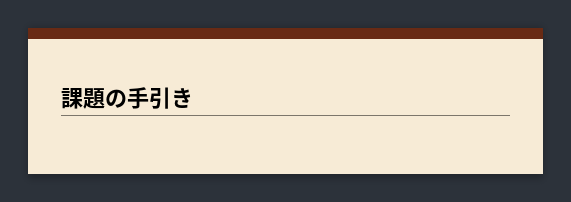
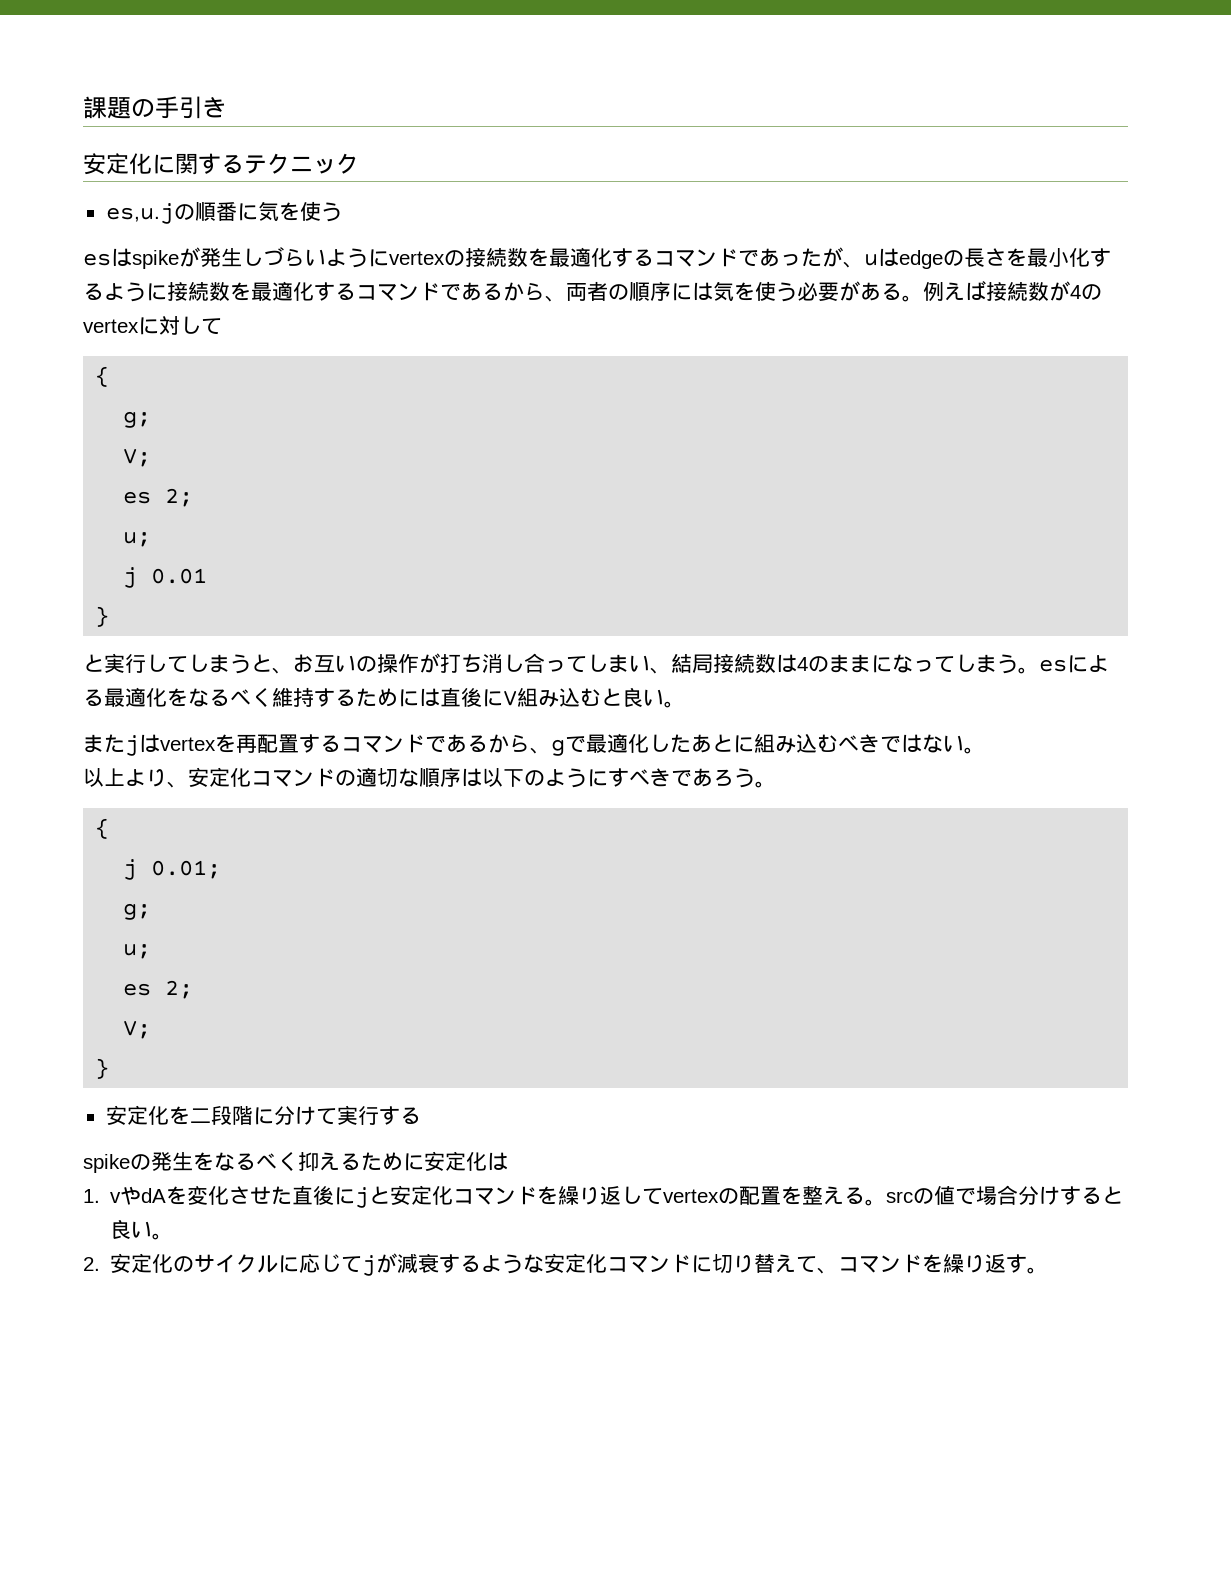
+ 安定化に関するテクニック
+ es,u.jの順番に気を使う
+ esはspikeが発生しづらいようにvertexの接続数を最適化するコマンドであったが、uはedgeの長さを最小化するように接続数を最適化するコマンドであるから、両者の順序には気を使う必要がある。例えば接続数が4のvertexに対して
+ {
+ g;
+ V;
+ es 2;
+ u;
+ j 0.01
+ }
+ と実行してしまうと、お互いの操作が打ち消し合ってしまい、結局接続数は4のままになってしまう。esによる最適化をなるべく維持するためには直後にV組み込むと良い。
+ またjはvertexを再配置するコマンドであるから、gで最適化したあとに組み込むべきではない。
+ 以上より、安定化コマンドの適切な順序は以下のようにすべきであろう。
+ {
+ j 0.01;
+ g;
+ u;
+ es 2;
+ V;
+ }
+ 安定化を二段階に分けて実行する
+ spikeの発生をなるべく抑えるために安定化は
+ 1. vやdAを変化させた直後にjと安定化コマンドを繰り返してvertexの配置を整える。srcの値で場合分けすると良い。
+ 2.安定化のサイクルに応じてjが減衰するような安定化コマンドに切り替えて、コマンドを繰り返す。

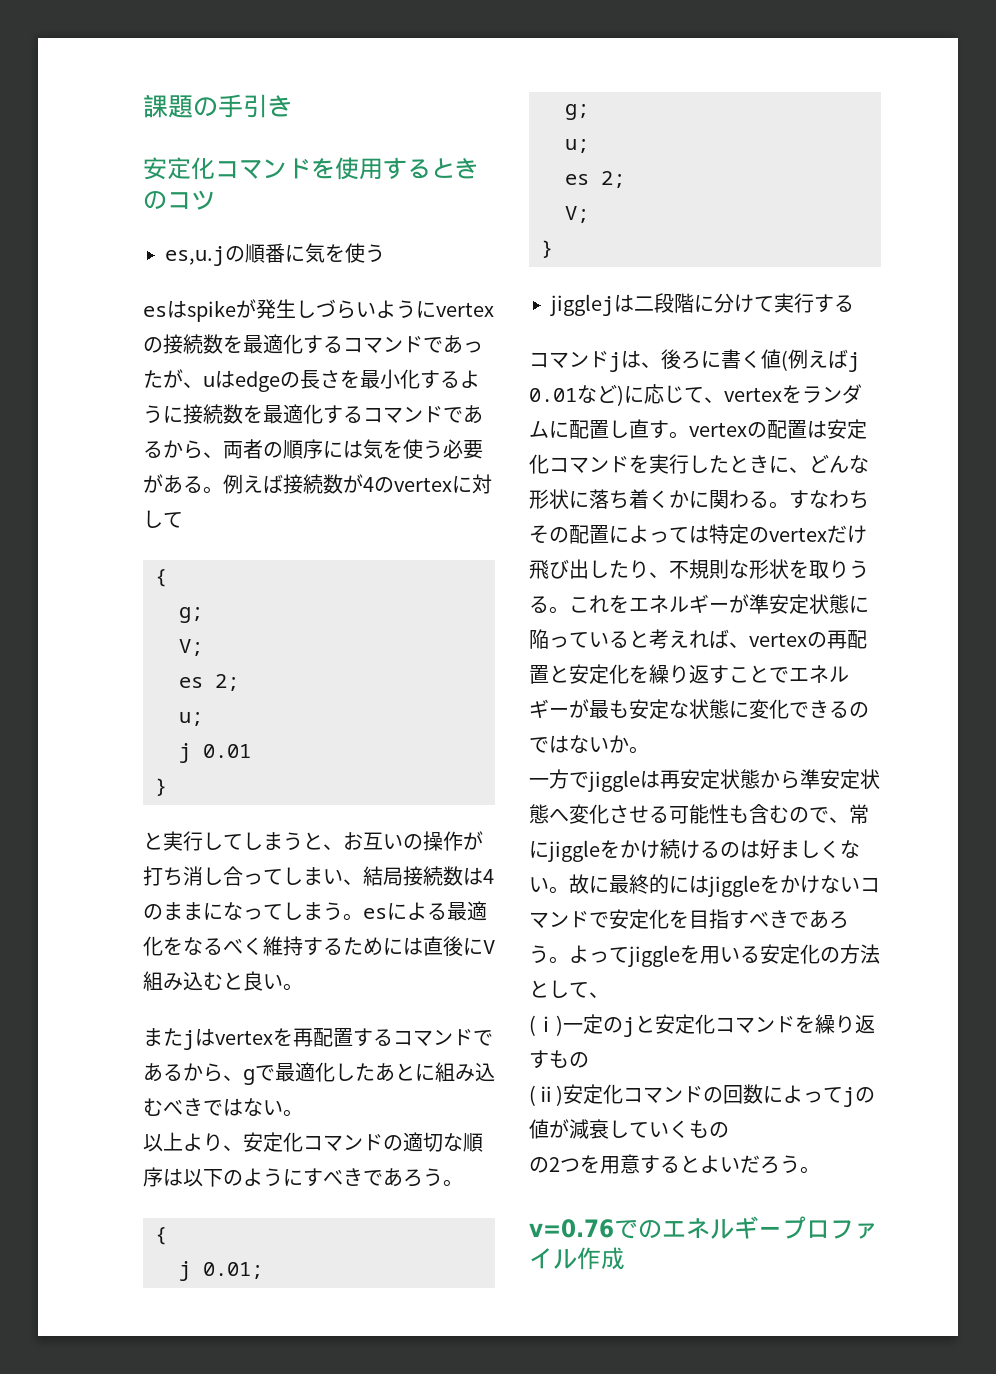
- 安定化に関するテクニック
+ 安定化コマンドを使用するときのコツ
- 安定化を二段階に分けて実行する
+ jigglejは二段階に分けて実行する
- spikeの発生をなるべく抑えるために安定化は
- 1. vやdAを変化させた直後にjと安定化コマンドを繰り返してvertexの配置を整える。srcの値で場合分けすると良い。
- 2.安定化のサイクルに応じてjが減衰するような安定化コマンドに切り替えて、コマンドを繰り返す。
+ コマンドjは、後ろに書く値(例えばj 0.01など)に応じて、vertexをランダムに配置し直す。vertexの配置は安定化コマンドを実行したときに、どんな形状に落ち着くかに関わる。すなわちその配置によっては特定のvertexだけ飛び出したり、不規則な形状を取りうる。これをエネルギーが準安定状態に陥っていると考えれば、vertexの再配置と安定化を繰り返すことでエネルギーが最も安定な状態に変化できるのではないか。
+ 一方でjiggleは再安定状態から準安定状態へ変化させる可能性も含むので、常にjiggleをかけ続けるのは好ましくない。故に最終的にはjiggleをかけないコマンドで安定化を目指すべきであろう。よってjiggleを用いる安定化の方法として、
+ (ⅰ)一定のjと安定化コマンドを繰り返すもの
+ (ⅱ)安定化コマンドの回数によってjの値が減衰していくもの
+ の2つを用意するとよいだろう。
+ v=0.76でのエネルギープロファイル作成

